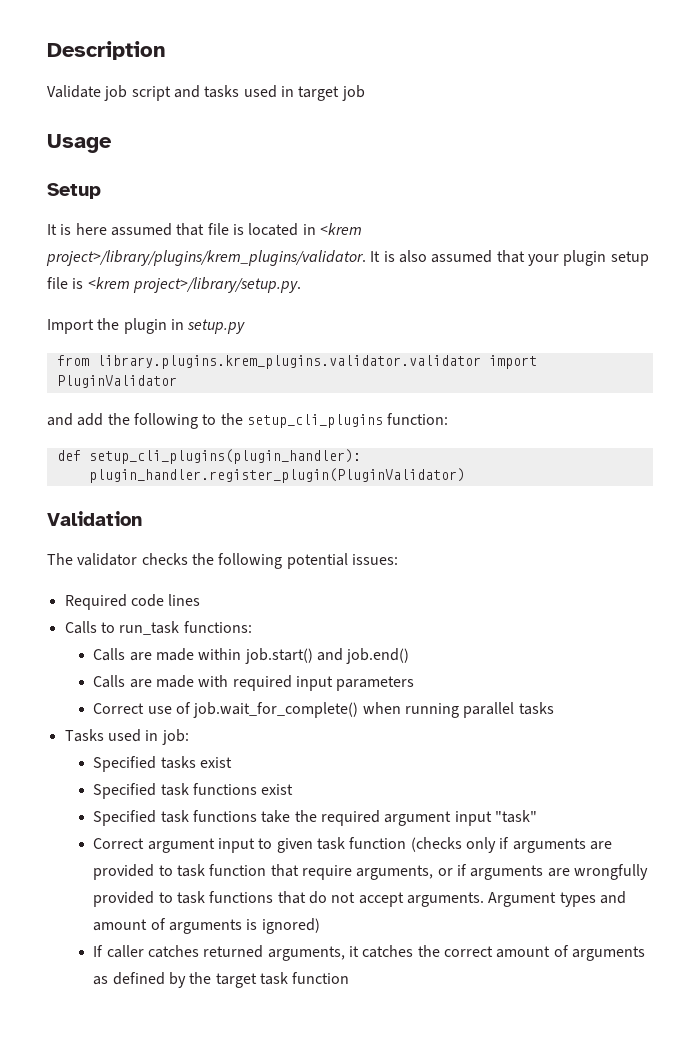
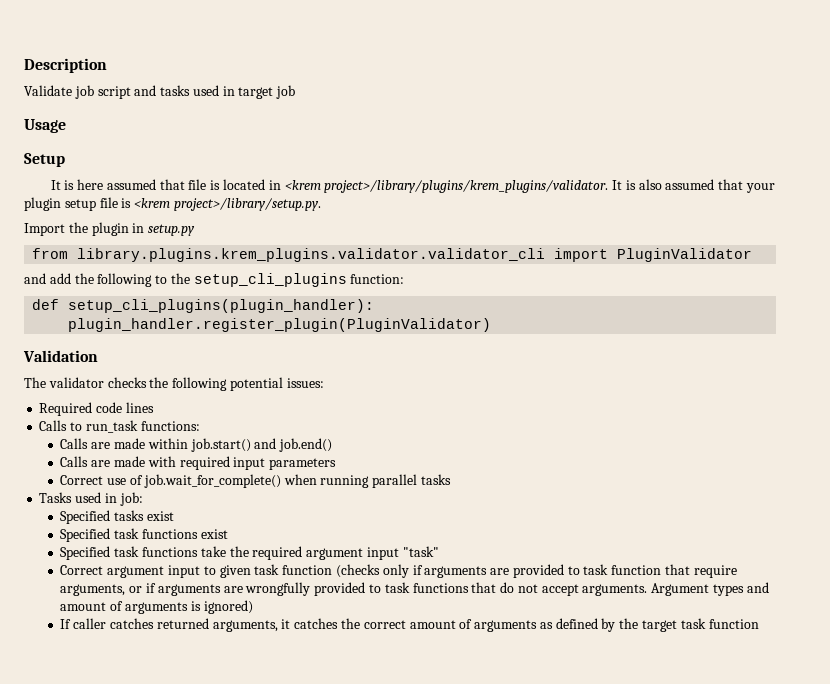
- from library.plugins.krem_plugins.validator.validator import PluginValidator
+ from library.plugins.krem_plugins.validator.validator_cli import PluginValidator

